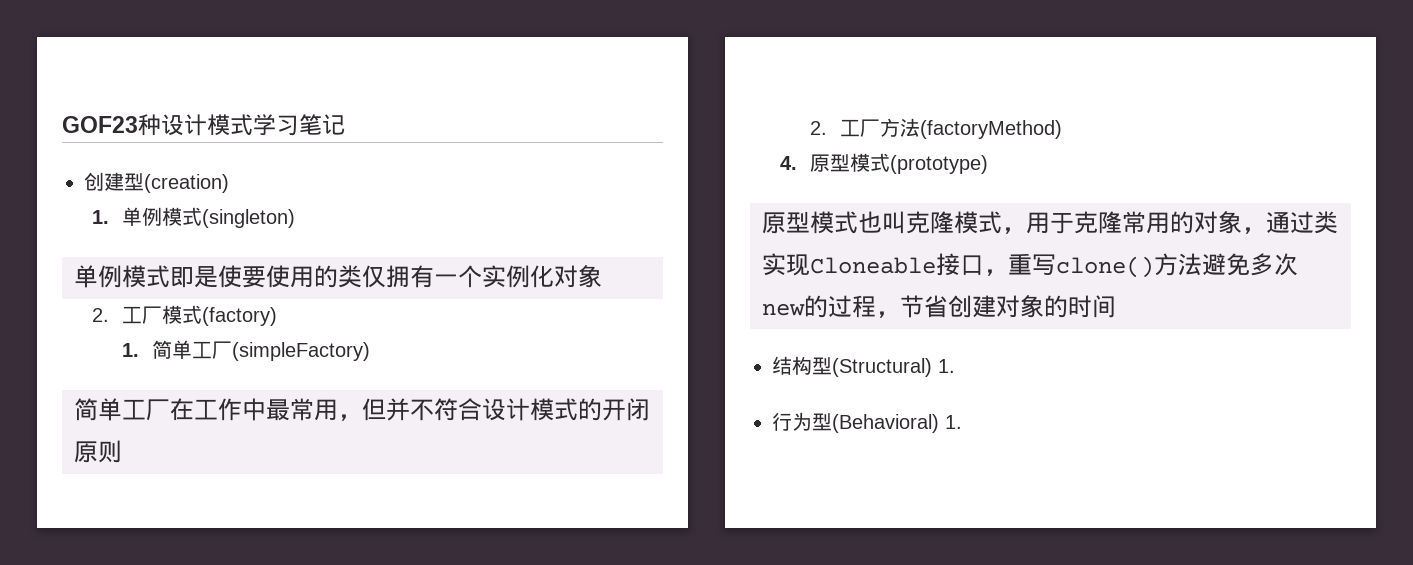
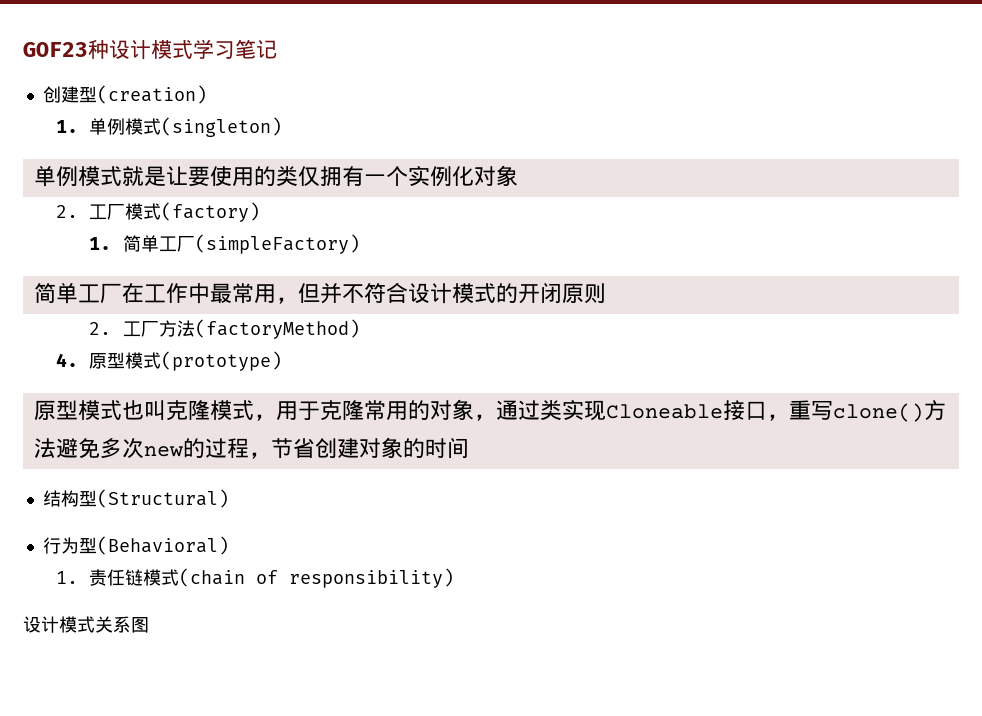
- 单例模式即是使要使用的类仅拥有一个实例化对象
+ 单例模式就是让要使用的类仅拥有一个实例化对象
- 结构型(Structural) 1.
+ 结构型(Structural)
- 行为型(Behavioral) 1.
+ 行为型(Behavioral)
+ 1.责任链模式(chain of responsibility)
+ 设计模式关系图

